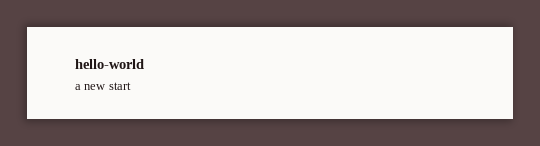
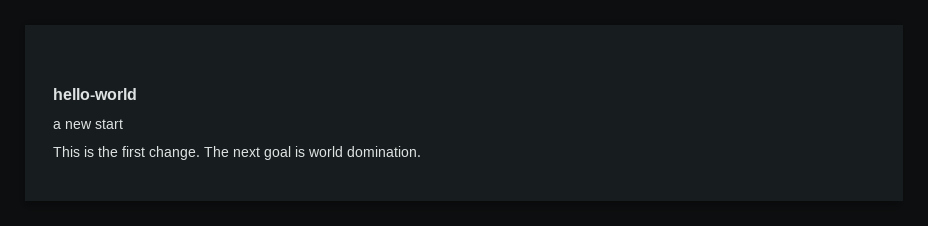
+ This is the first change. The next goal is world domination.

